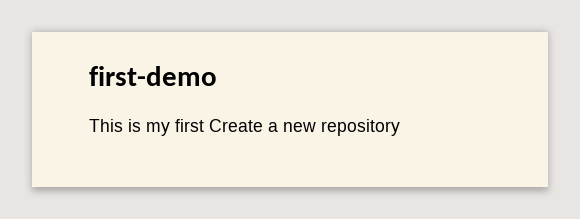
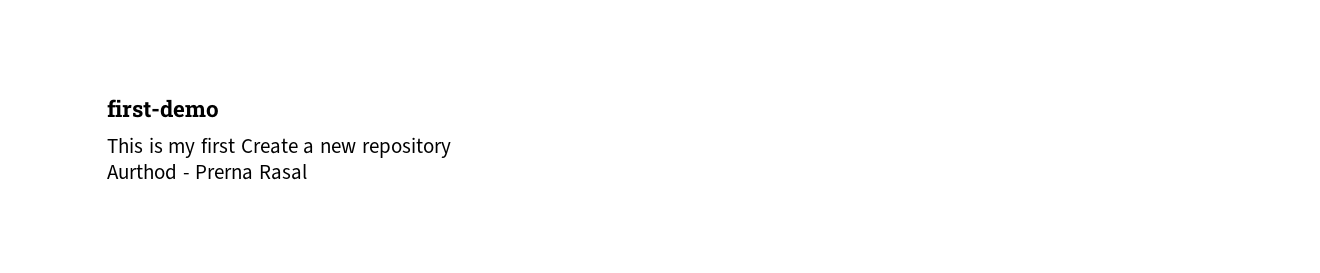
+ Aurthod - Prerna Rasal

